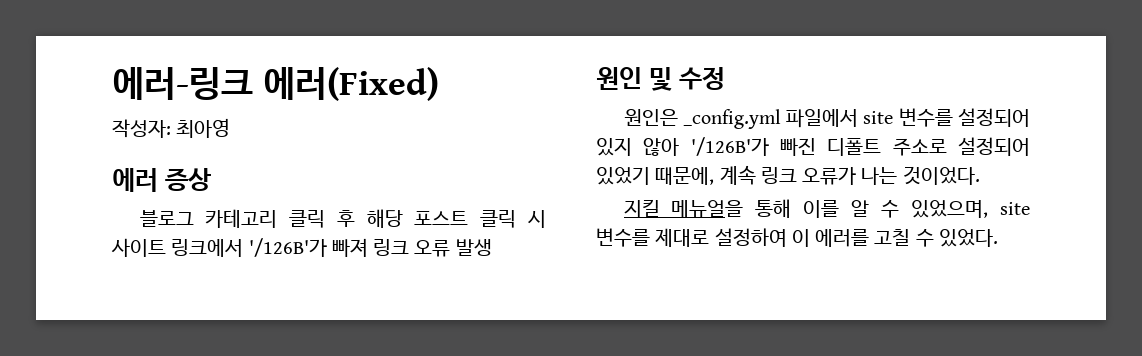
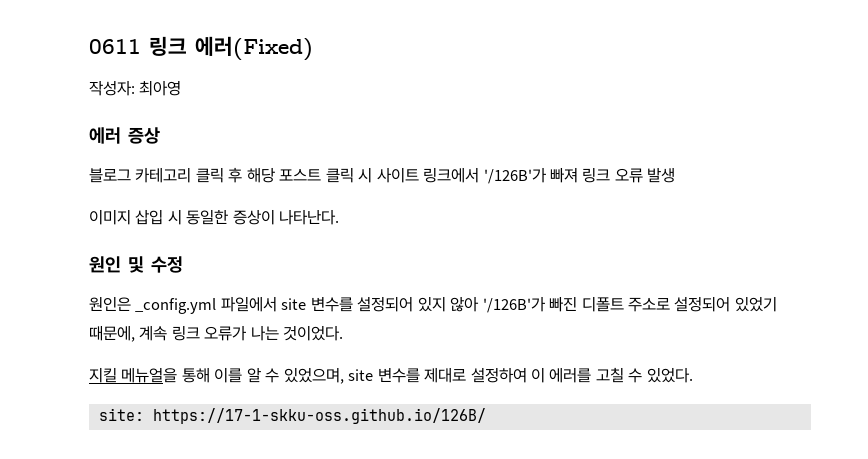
- 에러-링크 에러(Fixed)
+ 0611 링크 에러(Fixed)
+ 이미지 삽입 시 동일한 증상이 나타난다.
+ site: https://17-1-skku-oss.github.io/126B/

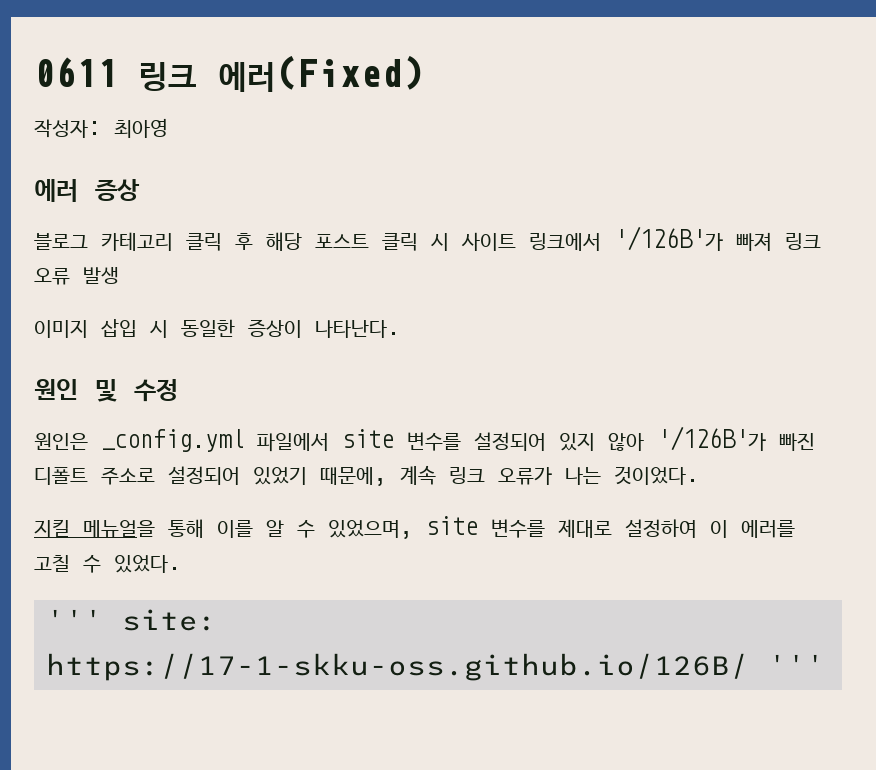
- site: https://17-1-skku-oss.github.io/126B/
+ ''' site: https://17-1-skku-oss.github.io/126B/ '''

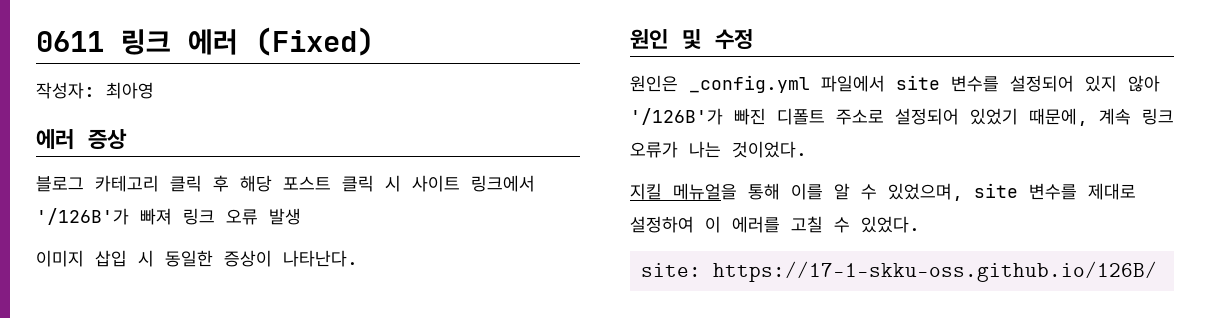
- 0611 링크 에러(Fixed)
+ 0611 링크 에러 (Fixed)
- ''' site: https://17-1-skku-oss.github.io/126B/ '''
+ site: https://17-1-skku-oss.github.io/126B/

